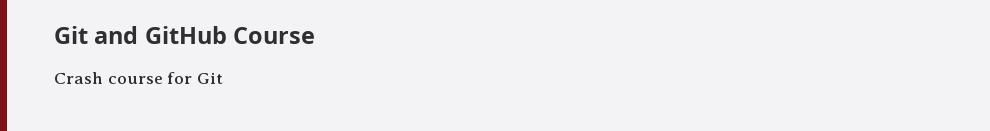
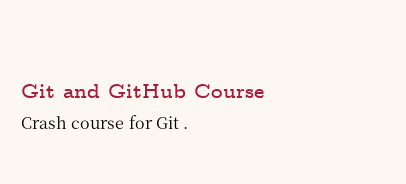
- Crash course for Git
+ Crash course for Git .

